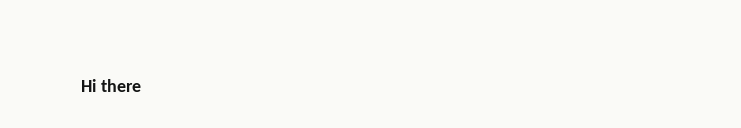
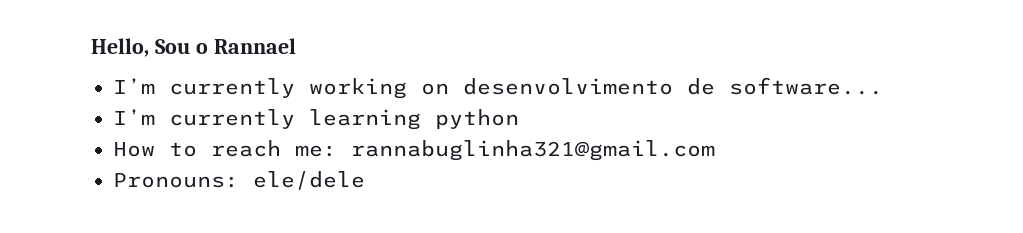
- Hi there
+ Hello, Sou o Rannael
+ I’m currently working on desenvolvimento de software...
+ I’m currently learning python
+ How to reach me: rannabuglinha321@gmail.com
+ Pronouns: ele/dele

